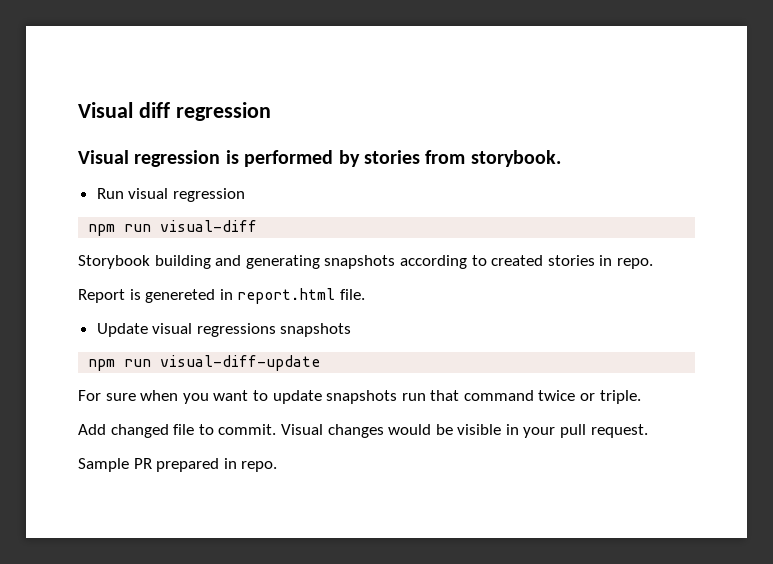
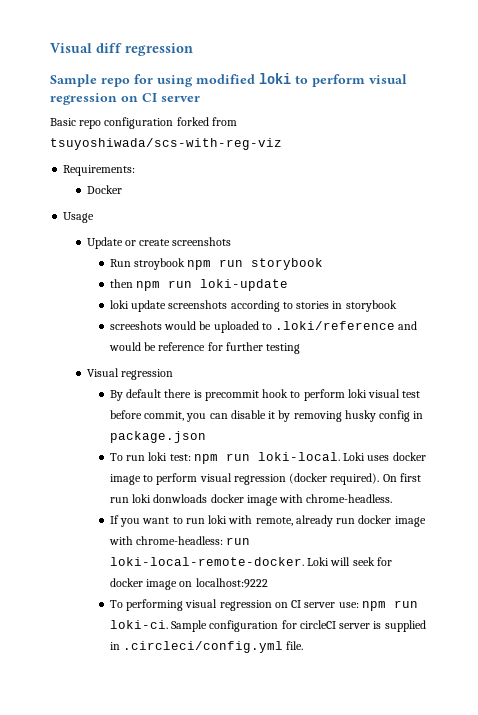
- Visual regression is performed by stories from storybook.
- Run visual regression
- npm run visual-diff
- Storybook building and generating snapshots according to created stories in repo.
- Report is genereted in report.html file.
- Update visual regressions snapshots
- npm run visual-diff-update
- For sure when you want to update snapshots run that command twice or triple.
- Add changed file to commit. Visual changes would be visible in your pull request.
- Sample PR prepared in repo.
+ Sample repo for using modified loki to perform visual regression on CI server
+ Basic repo configuration forked from tsuyoshiwada/scs-with-reg-viz
+ Requirements:
+ Docker
+ Usage
+ Update or create screenshots
+ Run stroybook npm run storybook
+ then npm run loki-update
+ loki update screenshots according to stories in storybook
+ screeshots would be uploaded to .loki/reference and would be reference for further testing
+ Visual regression
+ By default there is precommit hook to perform loki visual test before commit, you can disable it by removing husky config in package.json
+ To run loki test: npm run loki-local. Loki uses docker image to perform visual regression (docker required). On first run loki donwloads docker image with chrome-headless.
+ If you want to run loki with remote, already run docker image with chrome-headless: run loki-local-remote-docker. Loki will seek for docker image on localhost:9222
+ To performing visual regression on CI server use: npm run loki-ci. Sample configuration for circleCI server is supplied in .circleci/config.yml file.

